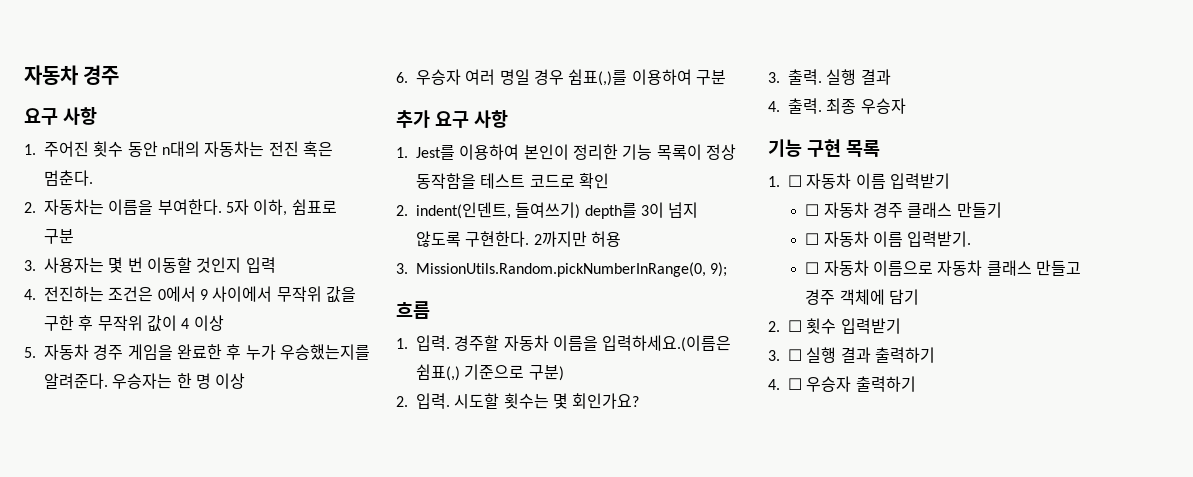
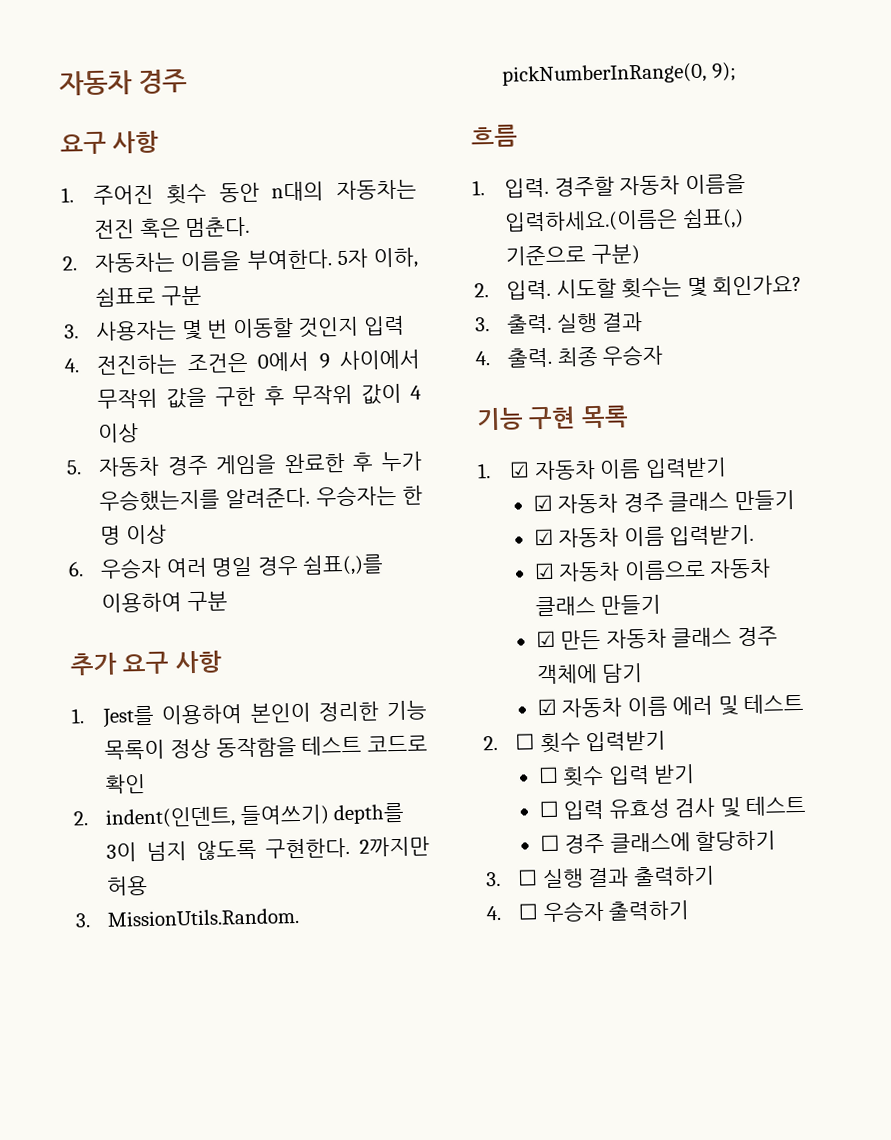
- 1. ☐ 자동차 이름 입력받기
+ 1. ☑ 자동차 이름 입력받기
- ☐ 자동차 경주 클래스 만들기
+ ☑ 자동차 경주 클래스 만들기
- ☐ 자동차 이름 입력받기.
+ ☑ 자동차 이름 입력받기.
- ☐ 자동차 이름으로 자동차 클래스 만들고 경주 객체에 담기
+ ☑ 자동차 이름으로 자동차 클래스 만들기
+ ☑ 만든 자동차 클래스 경주 객체에 담기
+ ☑ 자동차 이름 에러 및 테스트
  2. ☐ 횟수 입력받기
+ ☐ 횟수 입력 받기
+ ☐ 입력 유효성 검사 및 테스트
+ ☐ 경주 클래스에 할당하기

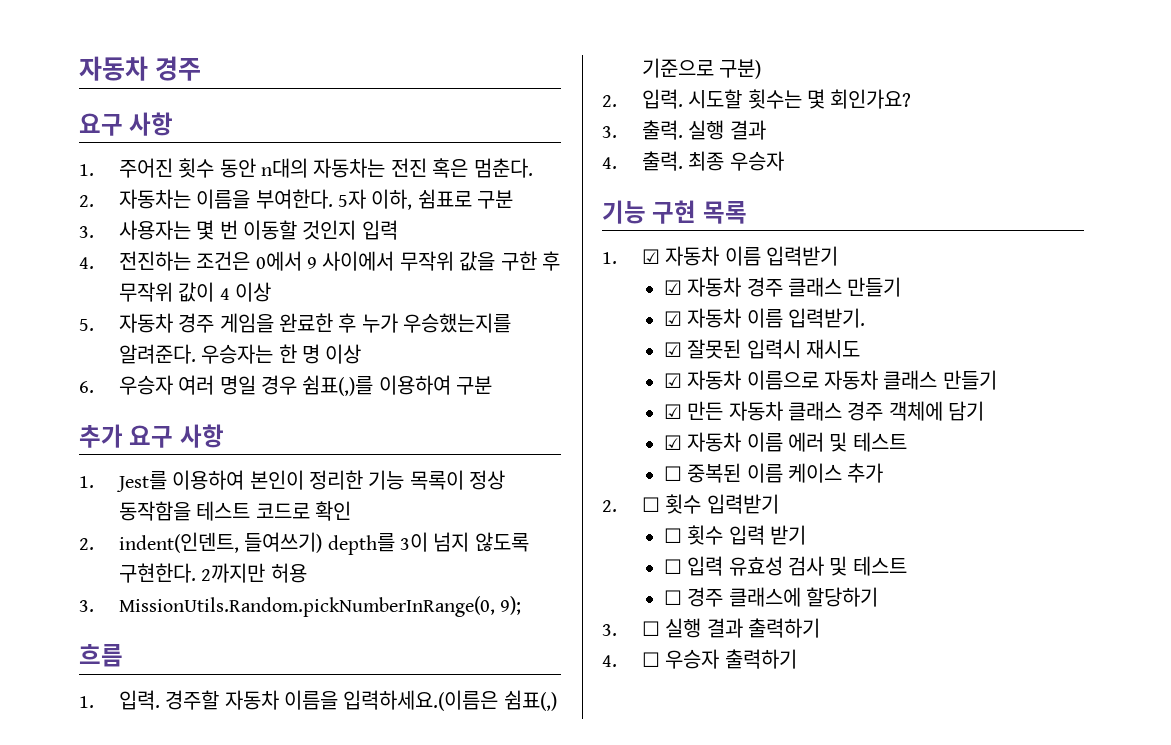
+ ☑ 잘못된 입력시 재시도
+ ☐ 중복된 이름 케이스 추가

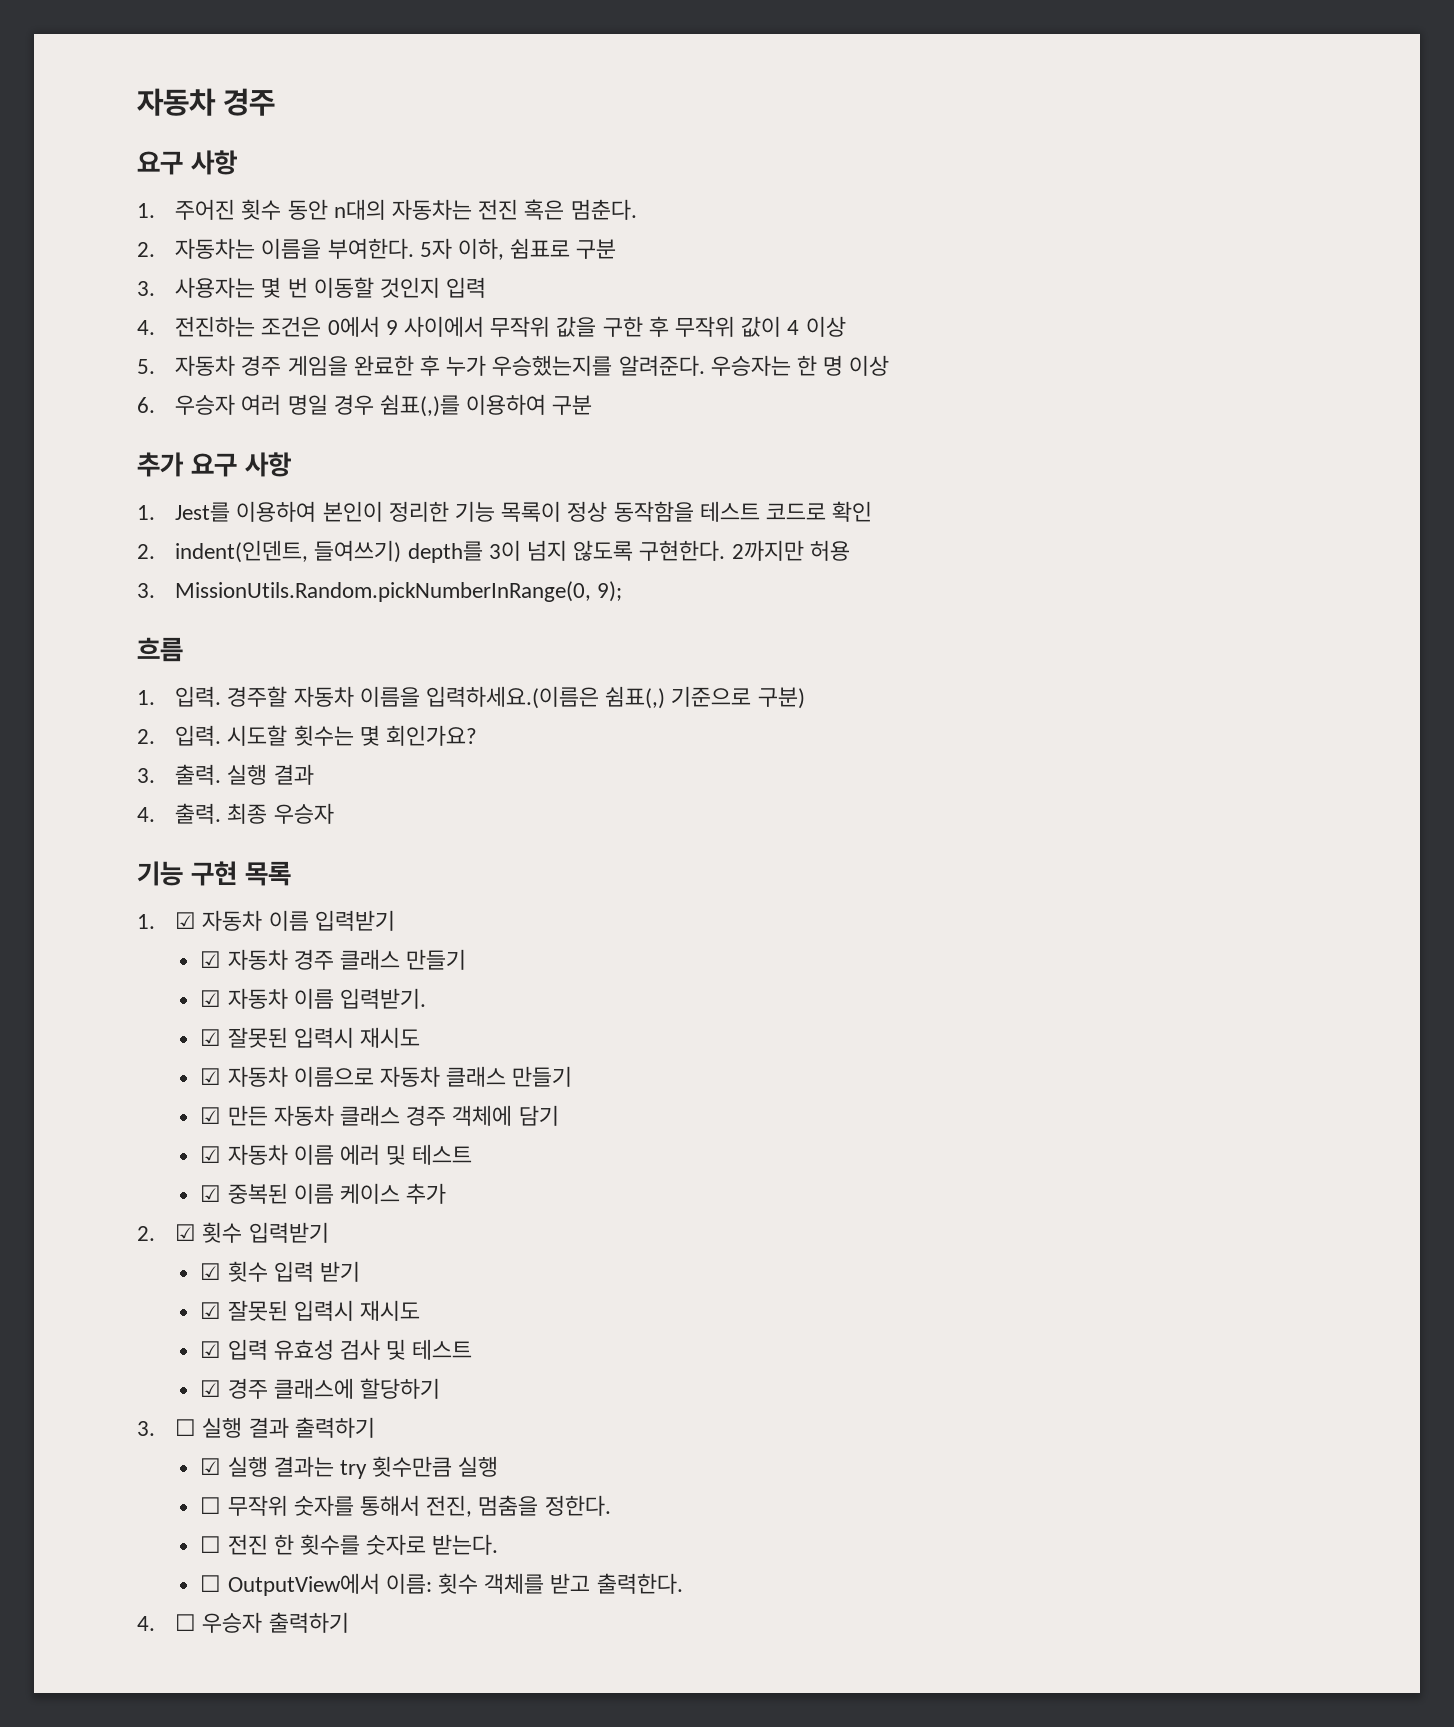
- ☐ 중복된 이름 케이스 추가
+ ☑ 중복된 이름 케이스 추가
- 2. ☐ 횟수 입력받기
+ 2. ☑ 횟수 입력받기
- ☐ 횟수 입력 받기
- ☐ 입력 유효성 검사 및 테스트
+ ☑ 횟수 입력 받기
+ ☑ 잘못된 입력시 재시도
+ ☑ 입력 유효성 검사 및 테스트
- ☐ 경주 클래스에 할당하기
+ ☑ 경주 클래스에 할당하기
+ ☑ 실행 결과는 try 횟수만큼 실행
+ ☐ 무작위 숫자를 통해서 전진, 멈춤을 정한다.
+ ☐ 전진 한 횟수를 숫자로 받는다.
+ ☐ OutputView에서 이름: 횟수 객체를 받고 출력한다.

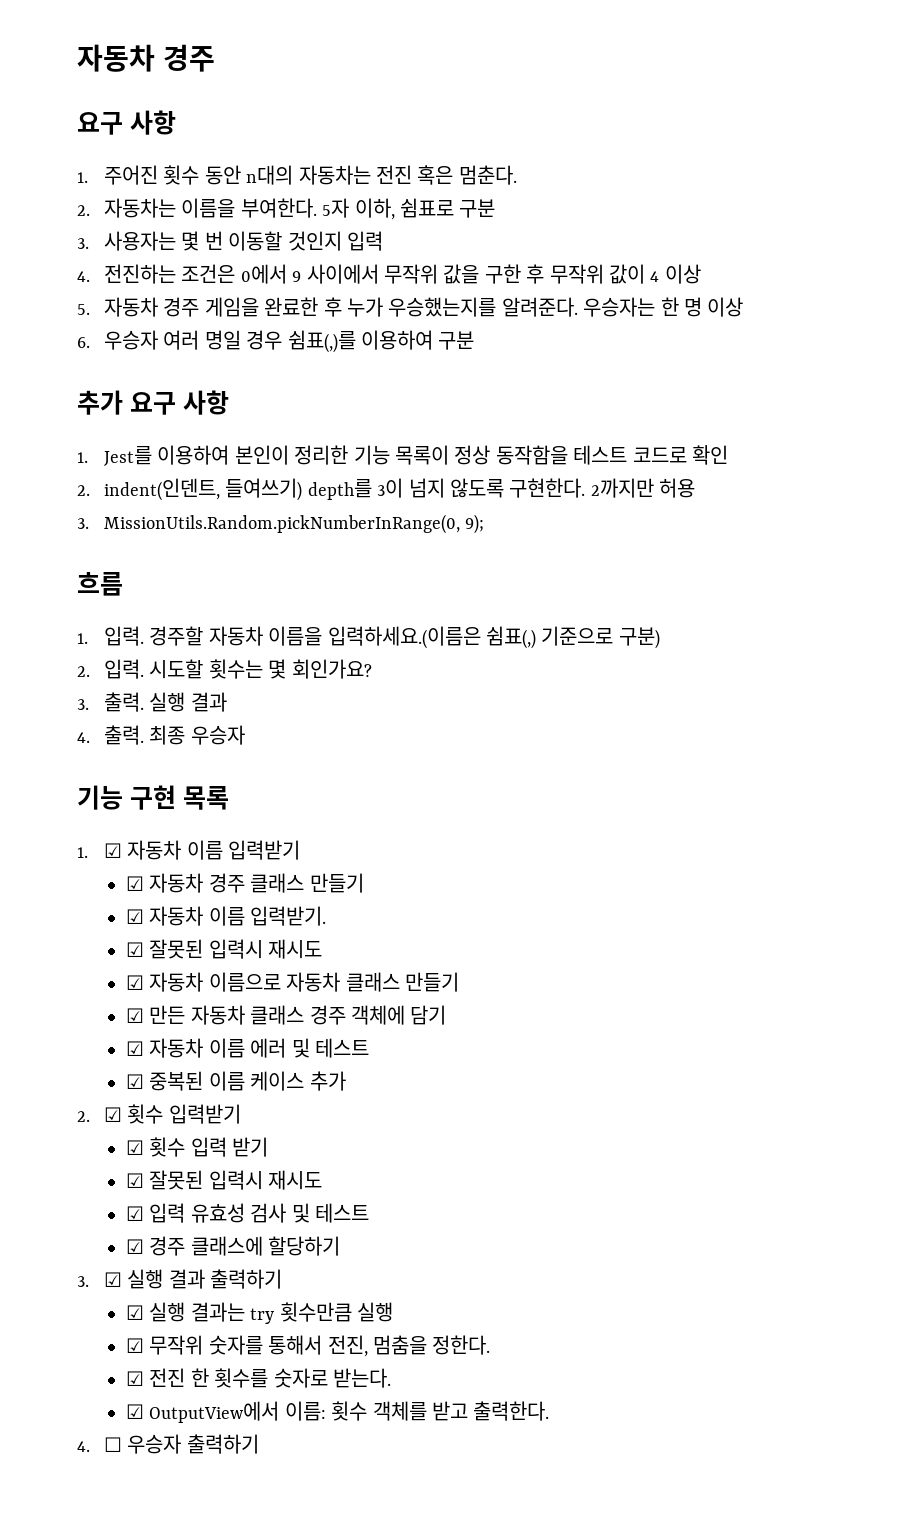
- 3. ☐ 실행 결과 출력하기
+ 3. ☑ 실행 결과 출력하기
- ☐ 무작위 숫자를 통해서 전진, 멈춤을 정한다.
+ ☑ 무작위 숫자를 통해서 전진, 멈춤을 정한다.
- ☐ 전진 한 횟수를 숫자로 받는다.
+ ☑ 전진 한 횟수를 숫자로 받는다.
- ☐ OutputView에서 이름: 횟수 객체를 받고 출력한다.
+ ☑ OutputView에서 이름: 횟수 객체를 받고 출력한다.

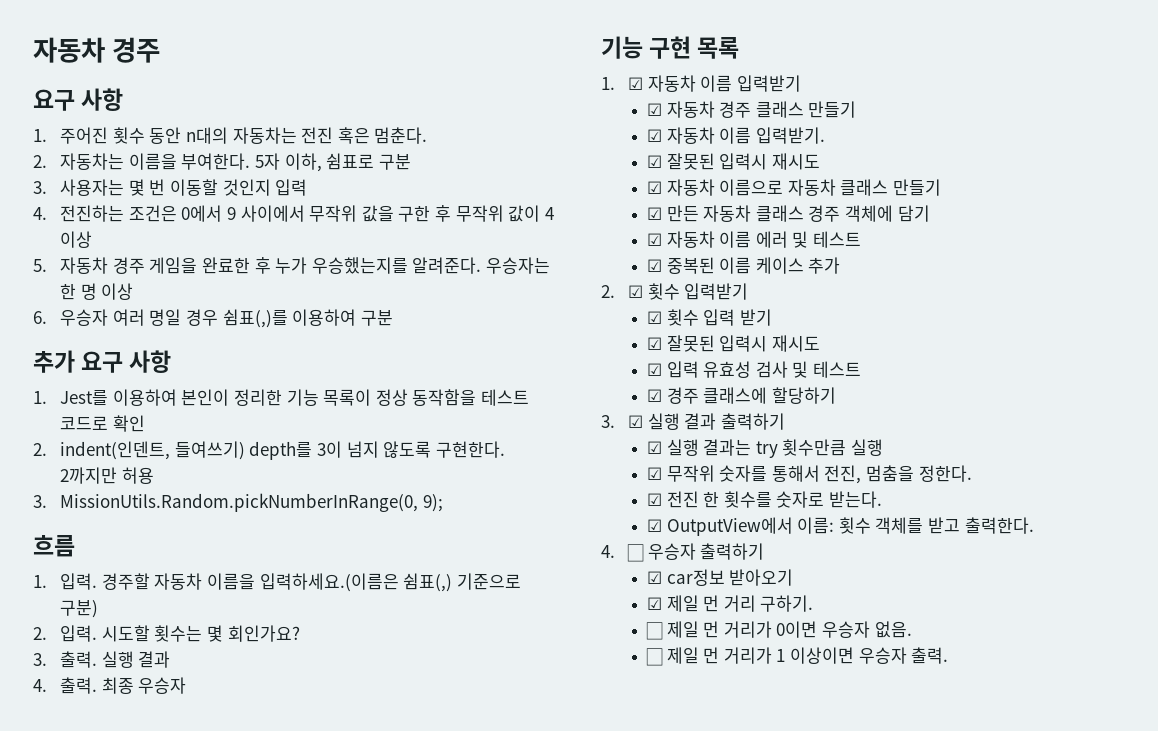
+ ☑ car정보 받아오기
+ ☑ 제일 먼 거리 구하기.
+ ☐ 제일 먼 거리가 0이면 우승자 없음.
+ ☐ 제일 먼 거리가 1 이상이면 우승자 출력.

